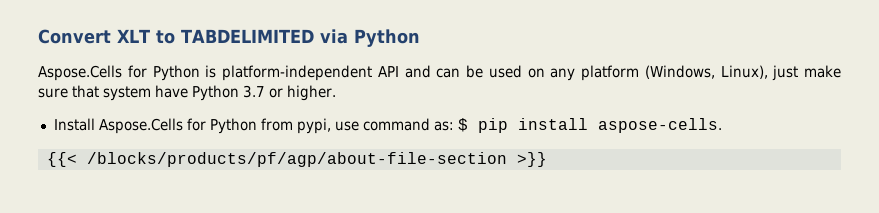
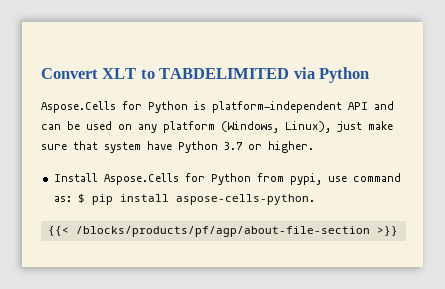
- Install Aspose.Cells for Python from pypi, use command as: $ pip install aspose-cells.
+ Install Aspose.Cells for Python from pypi, use command as: $ pip install aspose-cells-python.

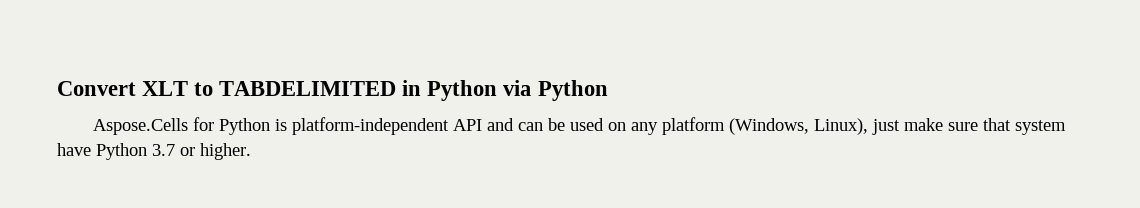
- Convert XLT to TABDELIMITED via Python
+ Convert XLT to TABDELIMITED in Python via Python
- Install Aspose.Cells for Python from pypi, use command as: $ pip install aspose-cells-python.
- {{< /blocks/products/pf/agp/about-file-section >}}

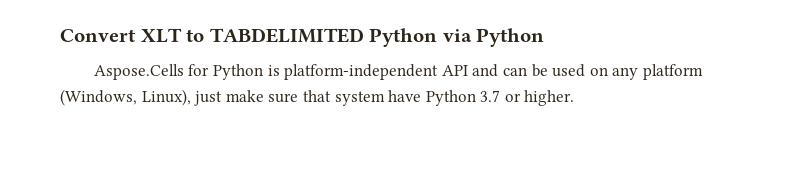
- Convert XLT to TABDELIMITED in Python via Python
+ Convert XLT to TABDELIMITED Python via Python

